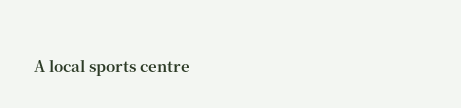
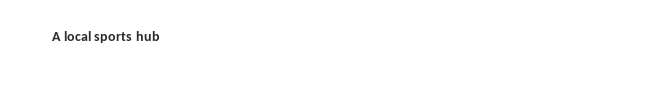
- A local sports centre
+ A local sports hub

